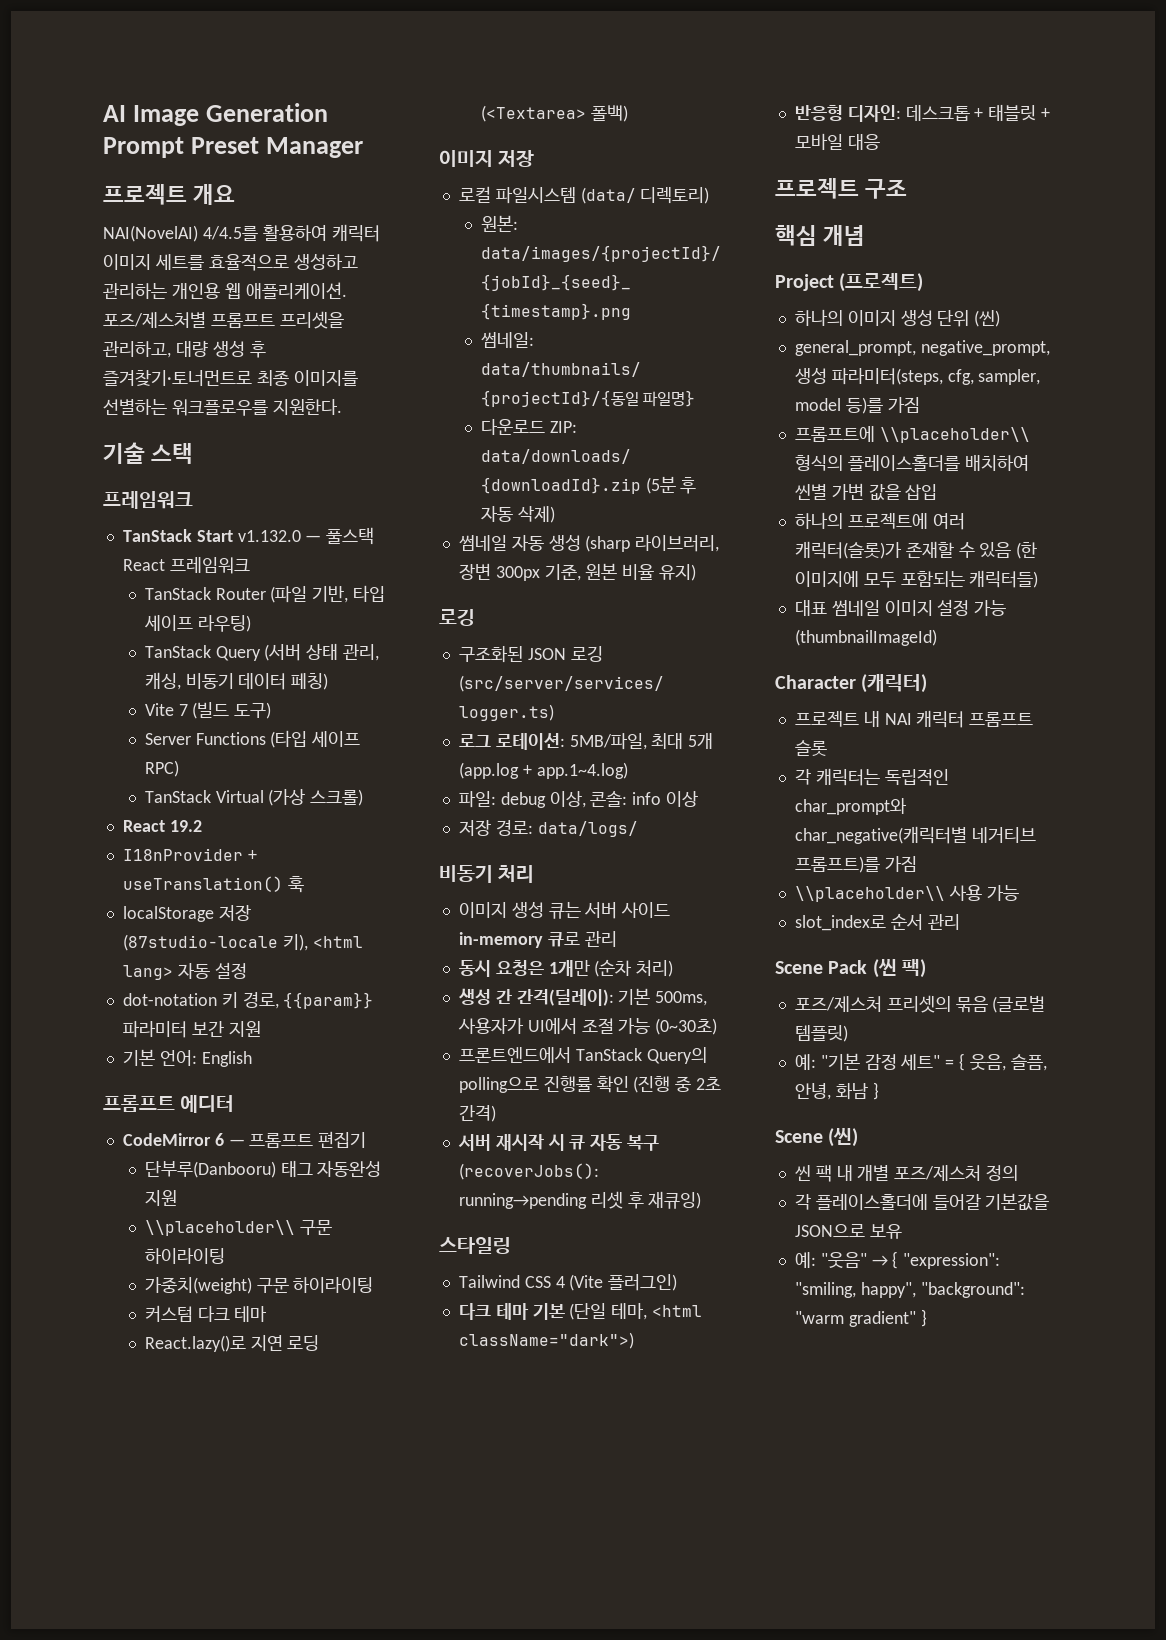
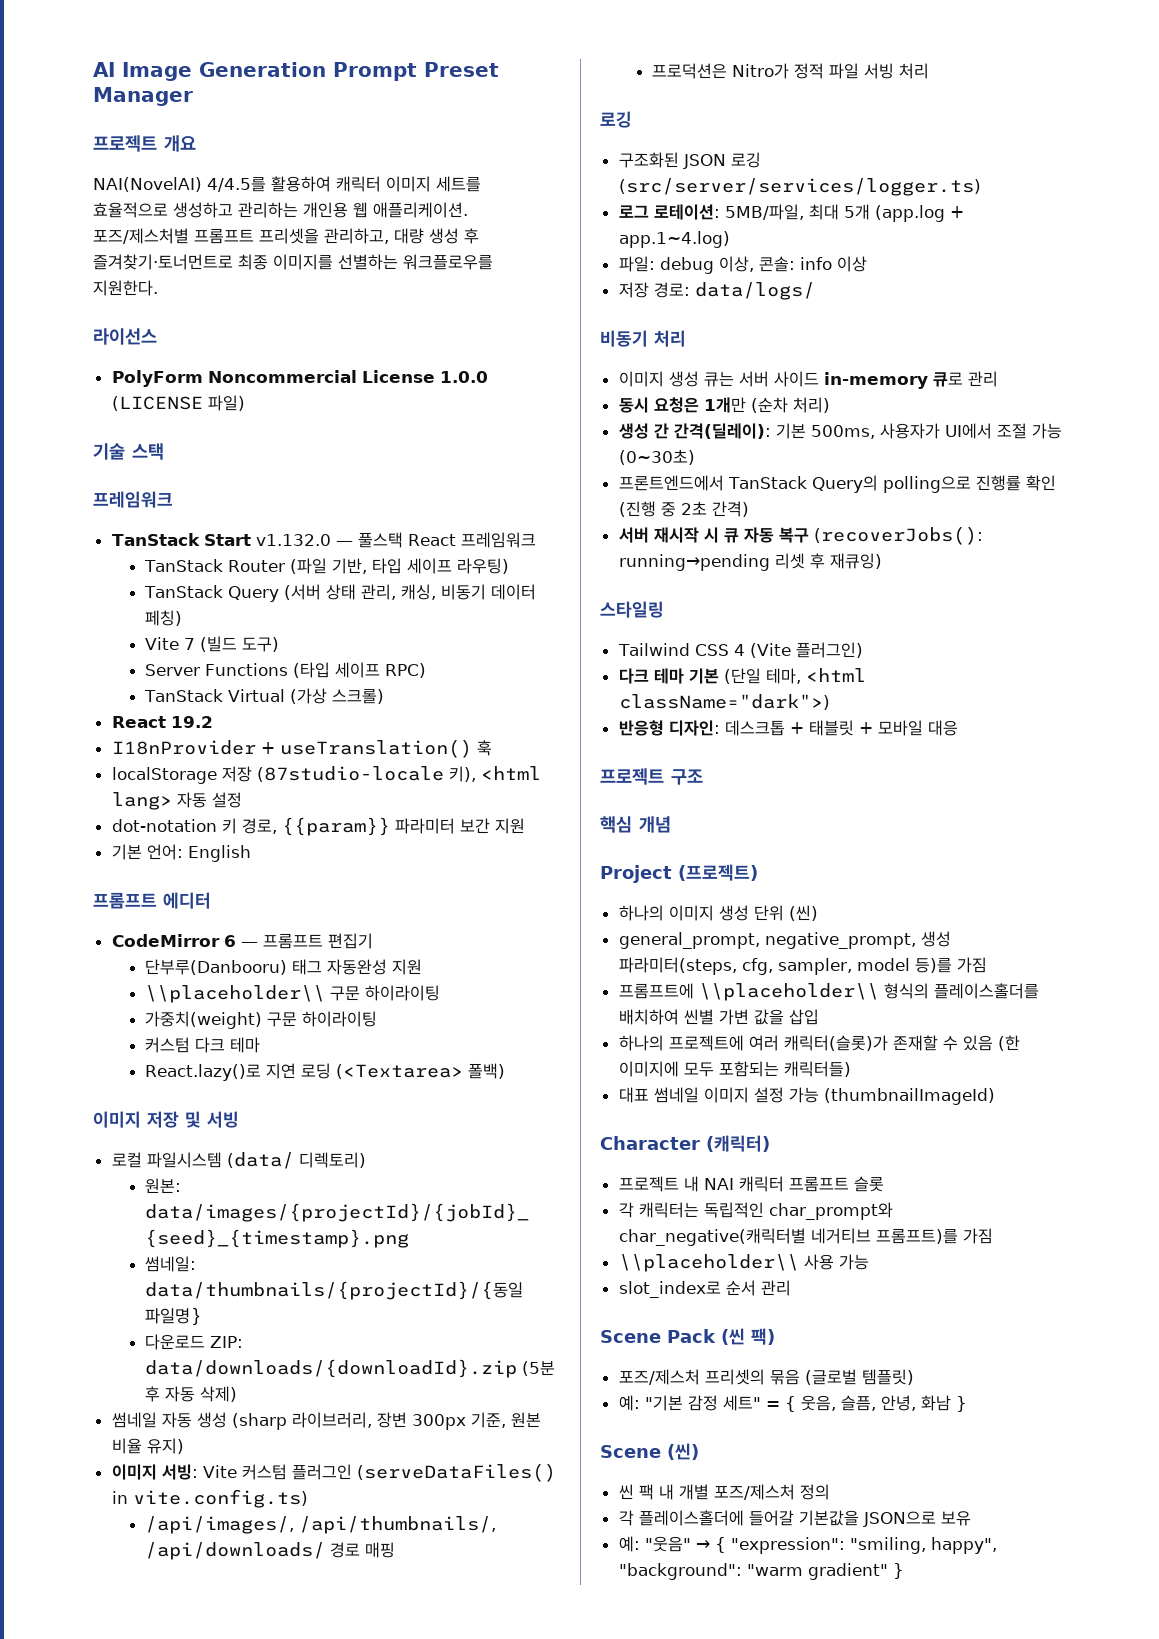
+ 라이선스
+ PolyForm Noncommercial License 1.0.0 (LICENSE 파일)
- 이미지 저장
+ 이미지 저장 및 서빙
+ 이미지 서빙: Vite 커스텀 플러그인 (serveDataFiles() in vite.config.ts)
+ /api/images/, /api/thumbnails/, /api/downloads/ 경로 매핑
+ 프로덕션은 Nitro가 정적 파일 서빙 처리

